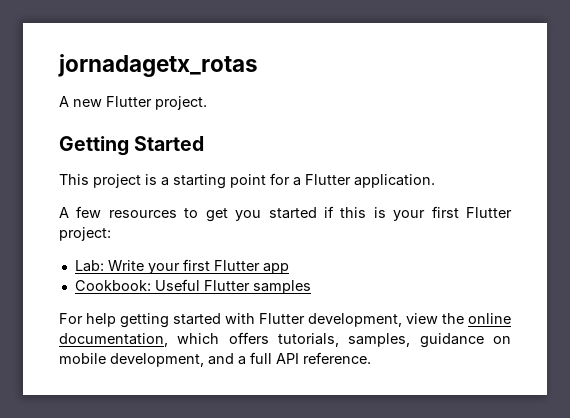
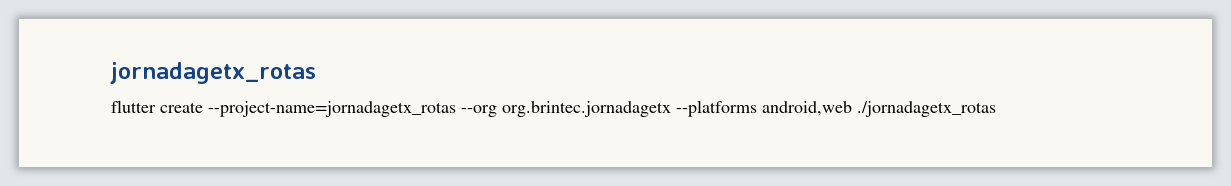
- A new Flutter project.
- Getting Started
- This project is a starting point for a Flutter application.
- A few resources to get you started if this is your first Flutter project:
- Lab: Write your first Flutter app
- Cookbook: Useful Flutter samples
- For help getting started with Flutter development, view the online documentation, which offers tutorials, samples, guidance on mobile development, and a full API reference.
+ flutter create --project-name=jornadagetx_rotas --org org.brintec.jornadagetx --platforms android,web ./jornadagetx_rotas

